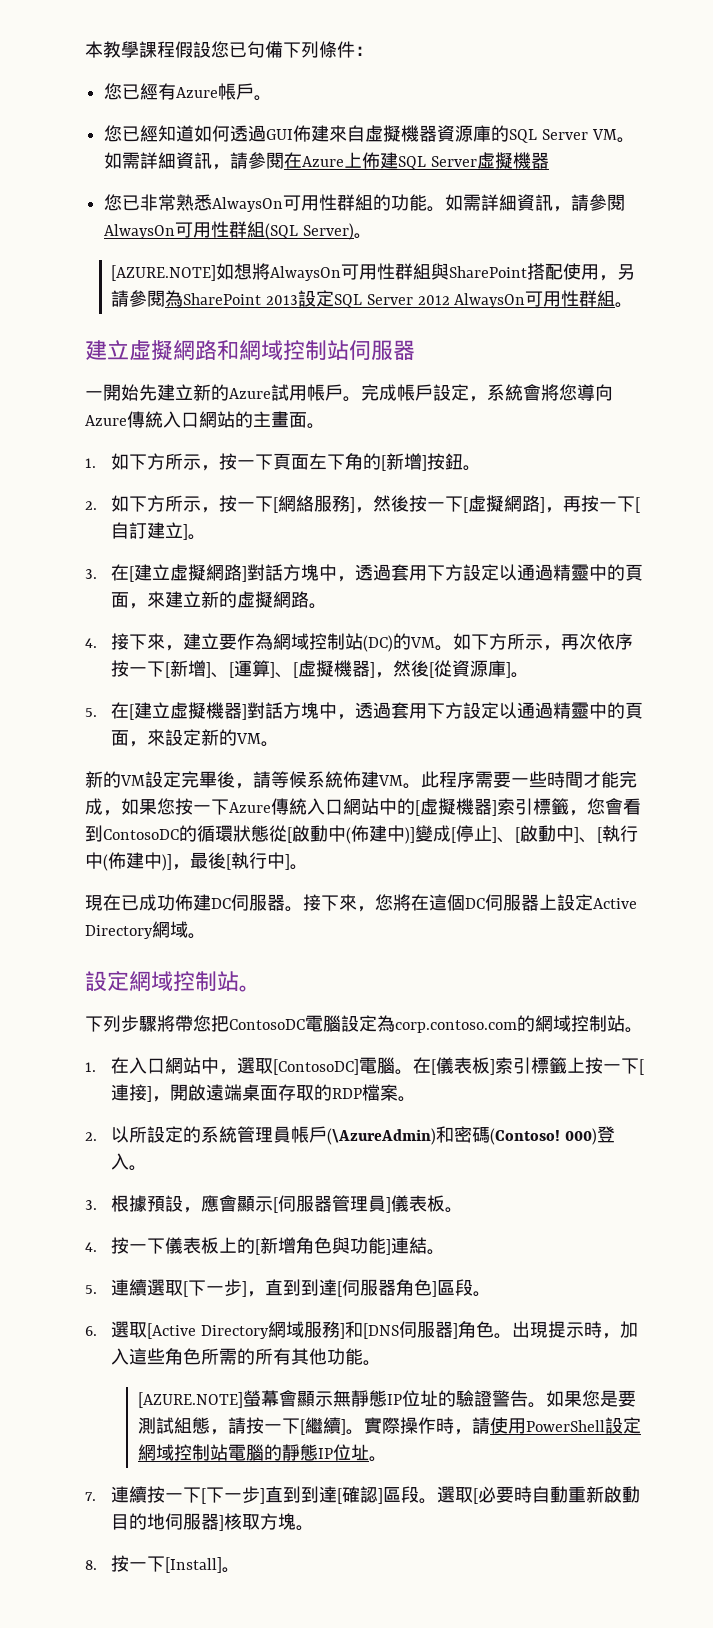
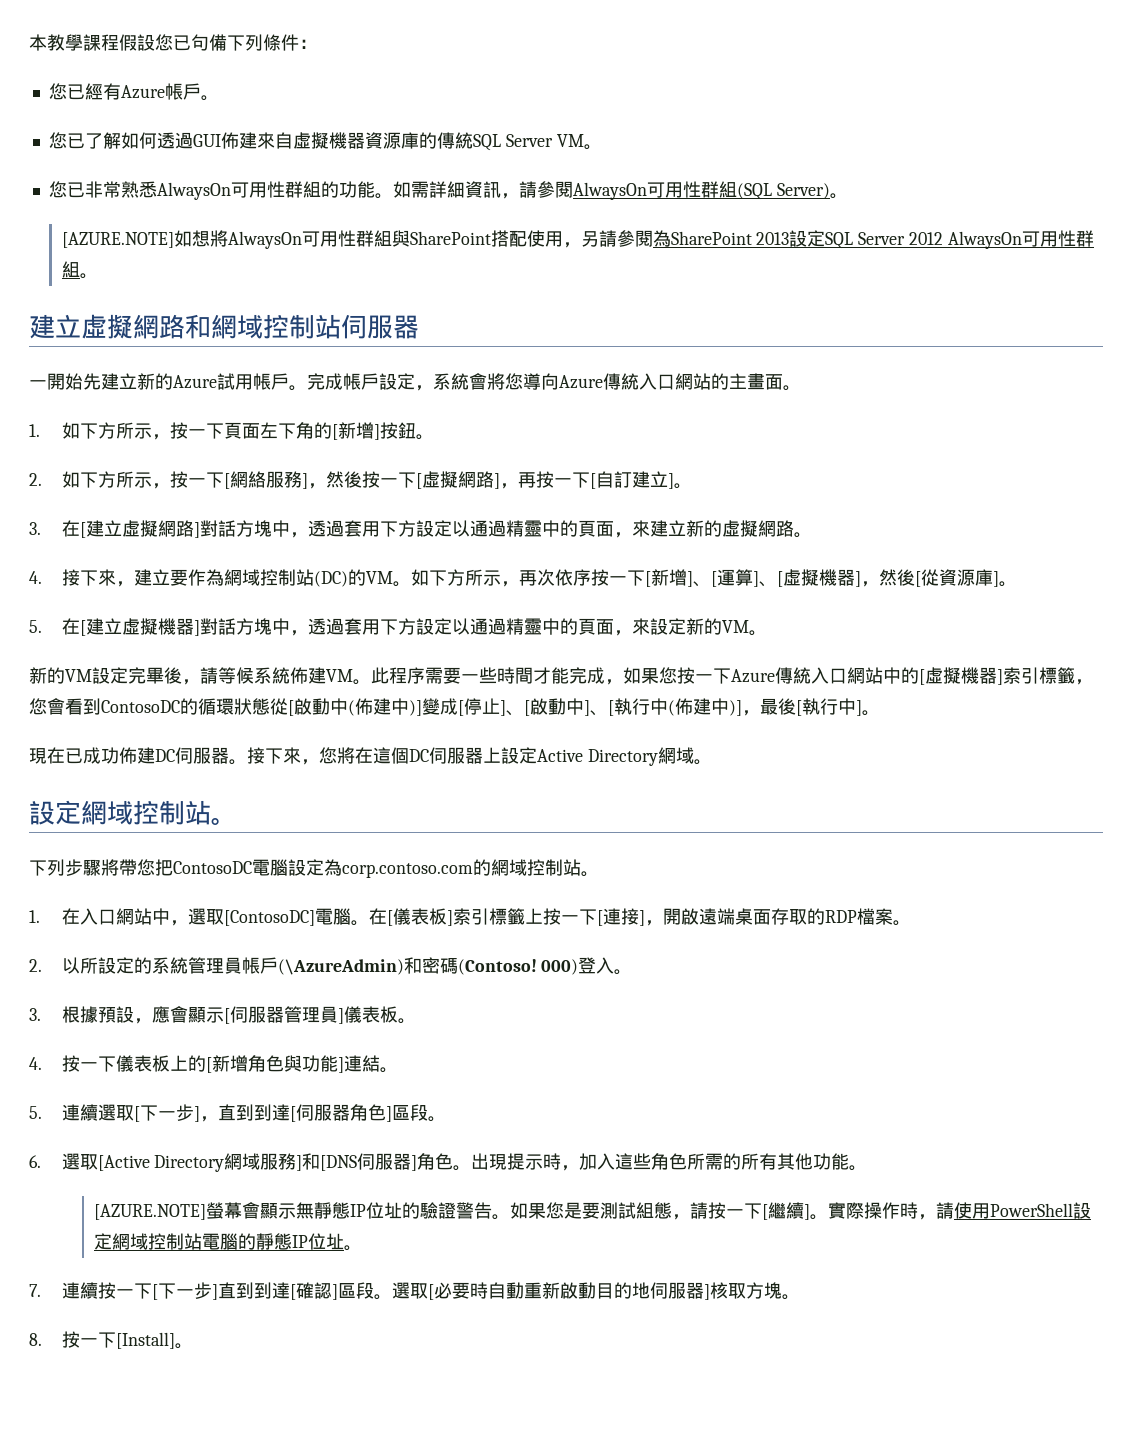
- 您已經知道如何透過GUI佈建來自虛擬機器資源庫的SQL Server VM。如需詳細資訊，請參閱在Azure上佈建SQL Server虛擬機器
+ 您已了解如何透過GUI佈建來自虛擬機器資源庫的傳統SQL Server VM。

